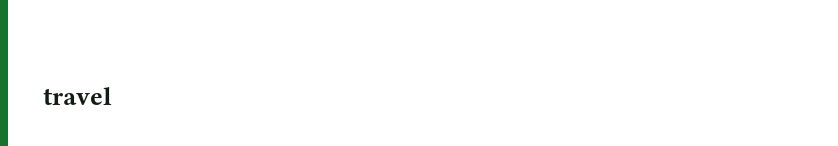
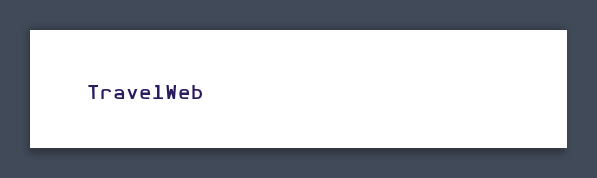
- travel
+ TravelWeb

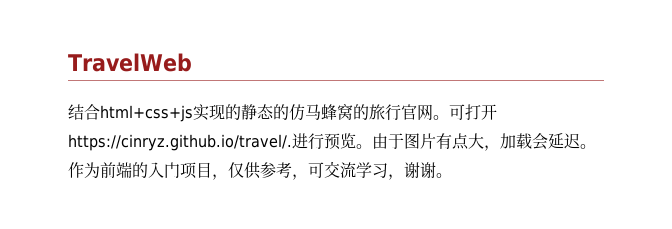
+ 结合html+css+js实现的静态的仿马蜂窝的旅行官网。可打开https://cinryz.github.io/travel/.进行预览。由于图片有点大，加载会延迟。作为前端的入门项目，仅供参考，可交流学习，谢谢。

